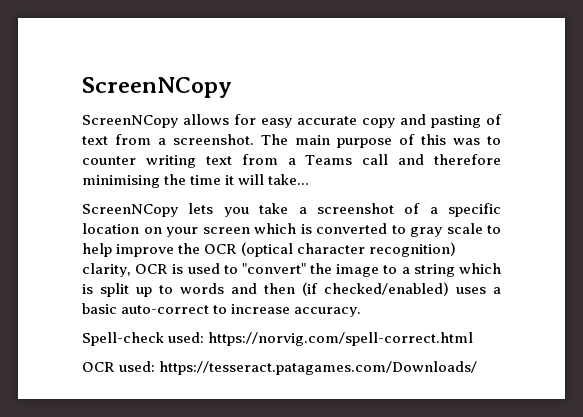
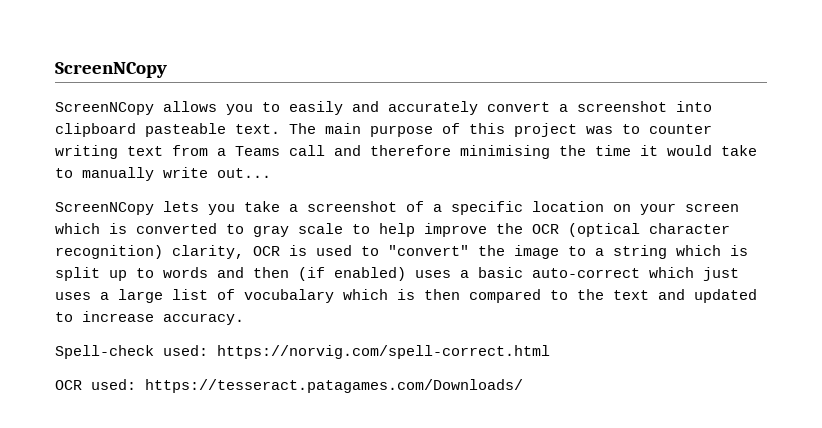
- ScreenNCopy allows for easy accurate copy and pasting of text from a screenshot.
+ ScreenNCopy allows you to easily and accurately convert a screenshot into clipboard pasteable text.
- The main purpose of this was to counter writing text from a Teams call and therefore minimising the time it will take...
+ The main purpose of this project was to counter writing text from a Teams call and therefore minimising the time it would take to manually write out...
- ScreenNCopy lets you take a screenshot of a specific location on your screen which is converted to gray scale to help improve the OCR (optical character recognition) clarity, OCR is used to "convert" the image to a string which is split up to words and then (if checked/enabled) uses a basic auto-correct to increase accuracy.
+ ScreenNCopy lets you take a screenshot of a specific location on your screen which is converted to gray scale to help improve the OCR (optical character recognition) clarity, OCR is used to "convert" the image to a string which is split up to words and then (if enabled) uses a basic auto-correct which just uses a large list of vocubalary which is then compared to the text and updated to increase accuracy.

